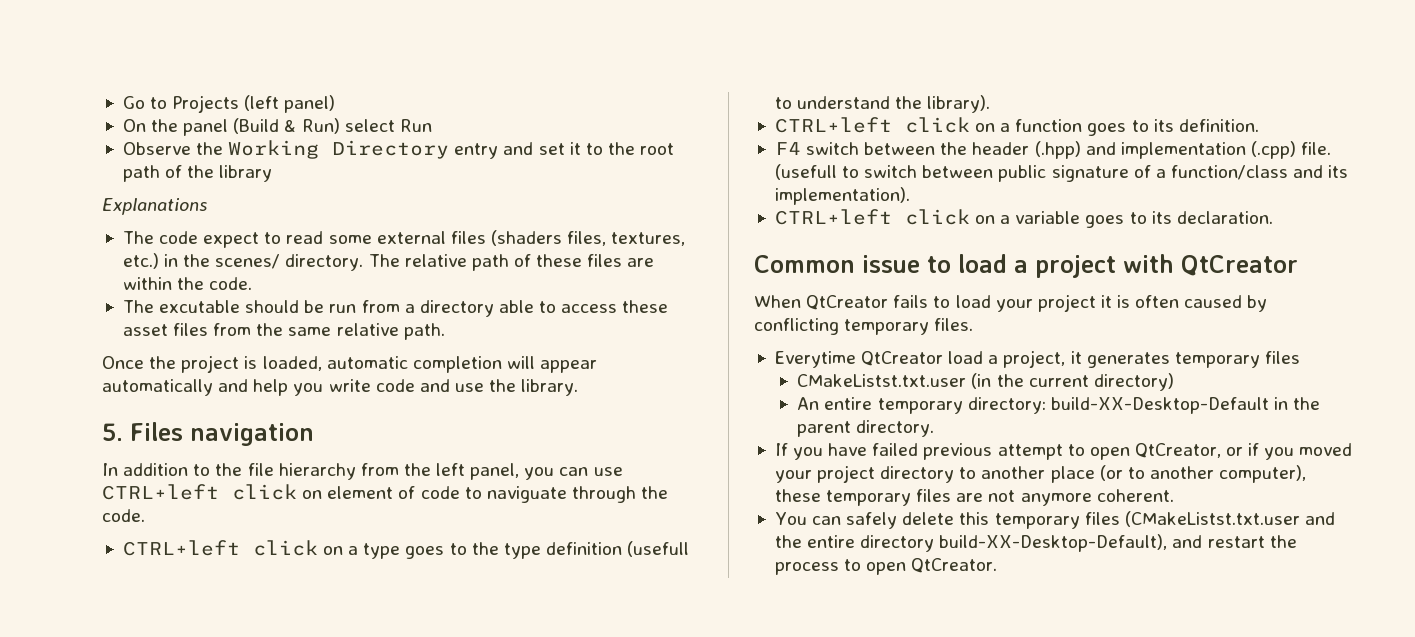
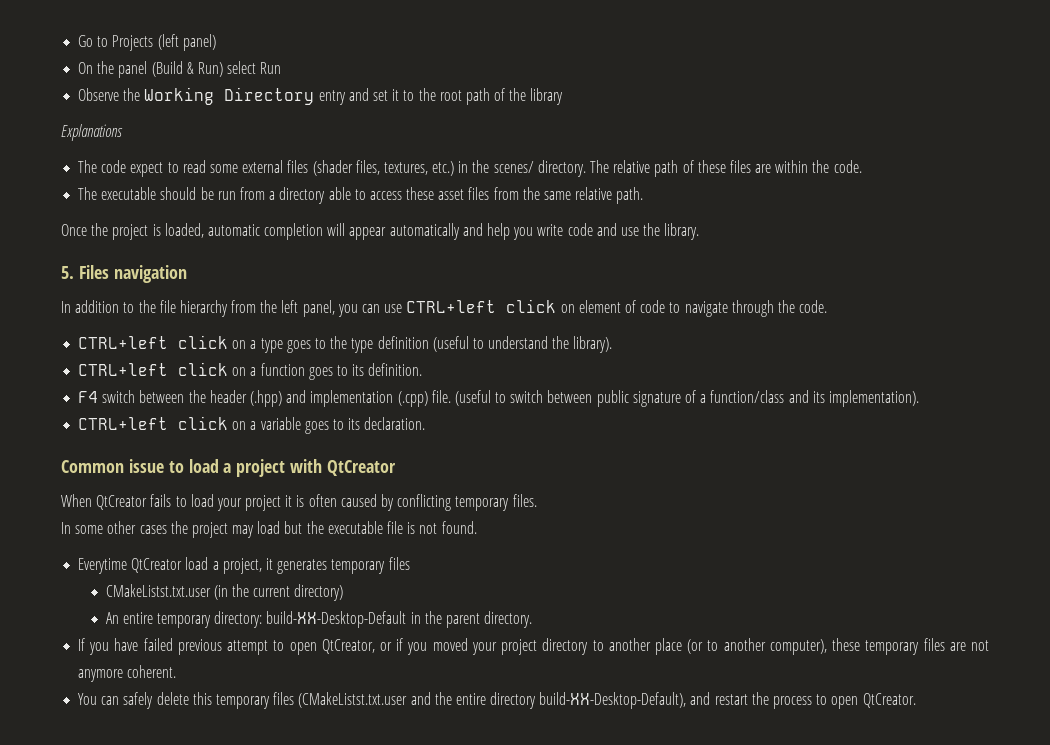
- The code expect to read some external files (shaders files, textures, etc.) in the scenes/ directory.
+ The code expect to read some external files (shader files, textures, etc.) in the scenes/ directory.
- The excutable should be run from a directory able to access these asset files from the same relative path.
+ The executable should be run from a directory able to access these asset files from the same relative path.
- In addition to the file hierarchy from the left panel, you can use CTRL+left click on element of code to naviguate through the code.
+ In addition to the file hierarchy from the left panel, you can use CTRL+left click on element of code to navigate through the code.
- CTRL+left click on a type goes to the type definition (usefull to understand the library).
+ CTRL+left click on a type goes to the type definition (useful to understand the library).
- (usefull to switch between public signature of a function/class and its implementation).
+ (useful to switch between public signature of a function/class and its implementation).
+ In some other cases the project may load but the executable file is not found.

